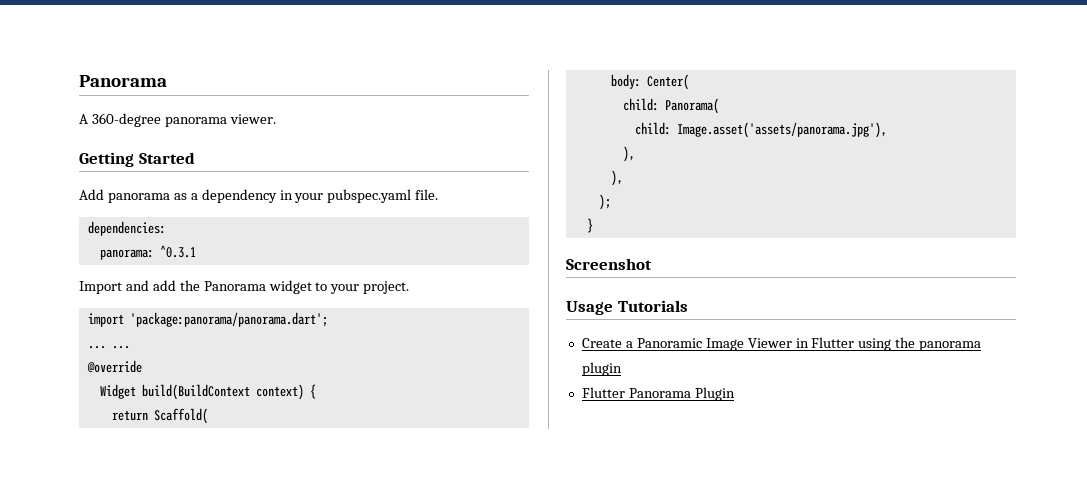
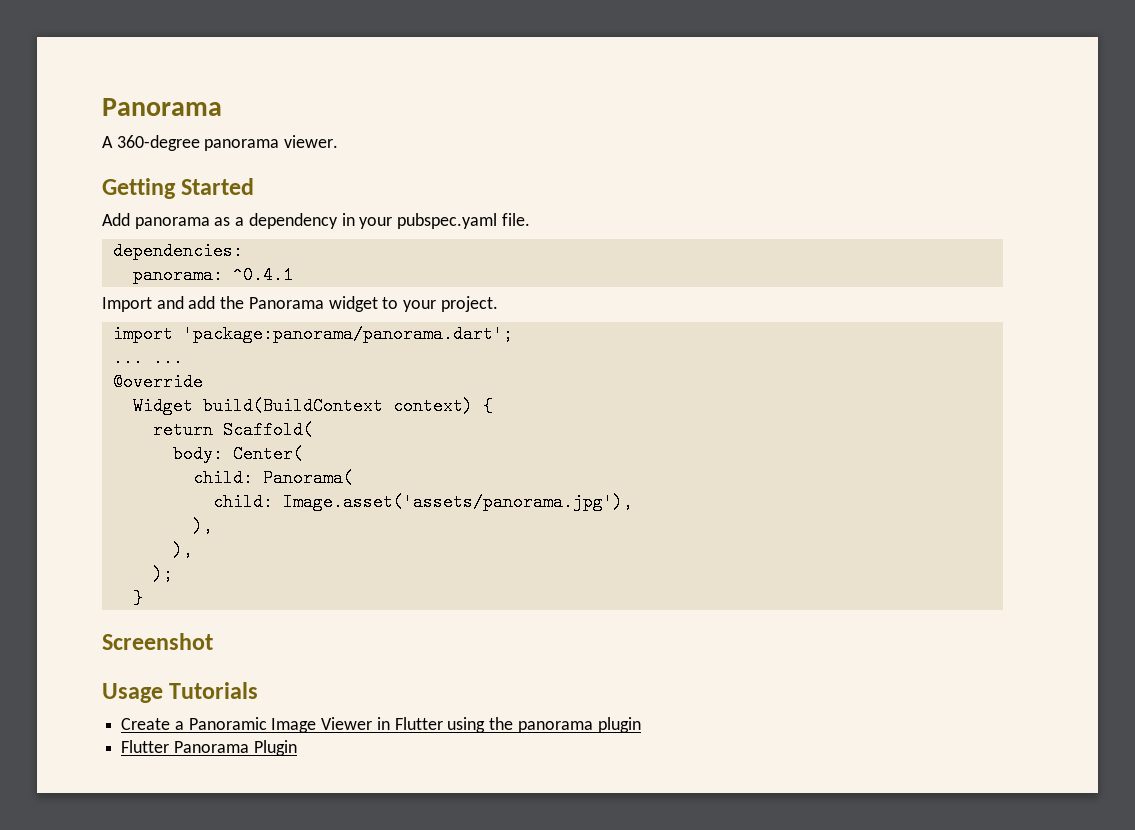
- panorama: ^0.3.1
+ panorama: ^0.4.1

